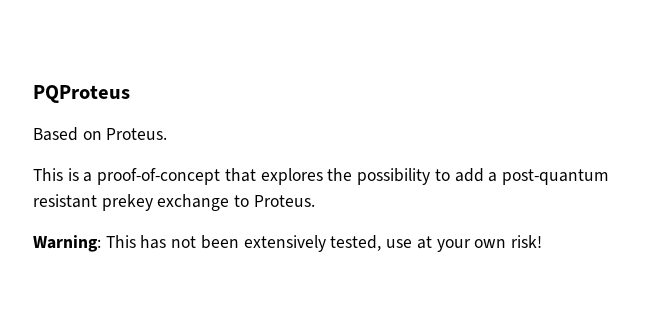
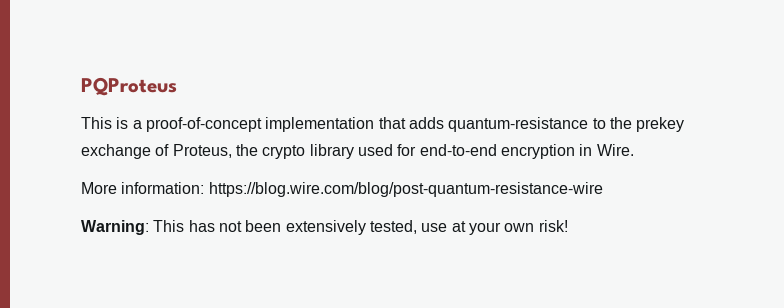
- Based on Proteus.
- This is a proof-of-concept that explores the possibility to add a post-quantum resistant prekey exchange to Proteus.
+ This is a proof-of-concept implementation that adds quantum-resistance to the prekey exchange of Proteus, the crypto library used for end-to-end encryption in Wire.
+ More information: https://blog.wire.com/blog/post-quantum-resistance-wire

